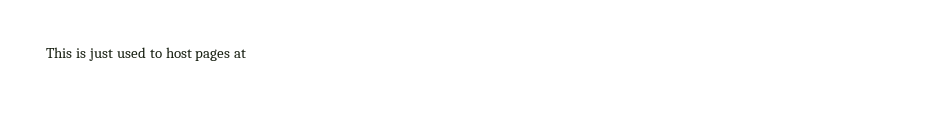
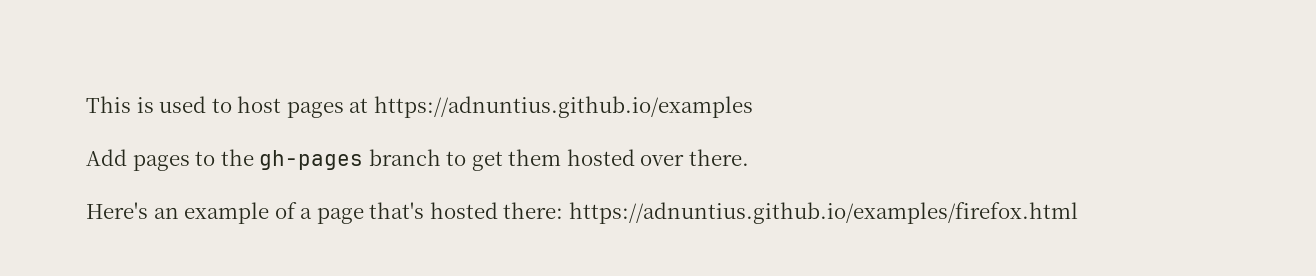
- This is just used to host pages at
+ This is used to host pages at https://adnuntius.github.io/examples
+ Add pages to the gh-pages branch to get them hosted over there.
+ Here's an example of a page that's hosted there: https://adnuntius.github.io/examples/firefox.html

